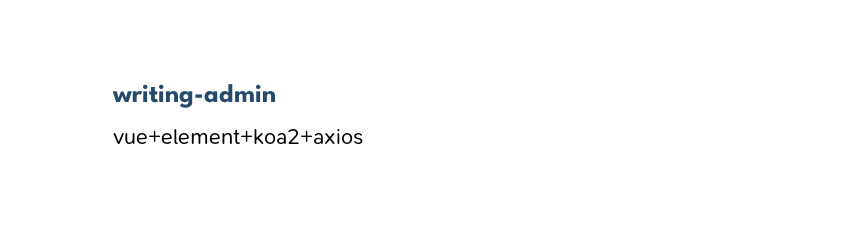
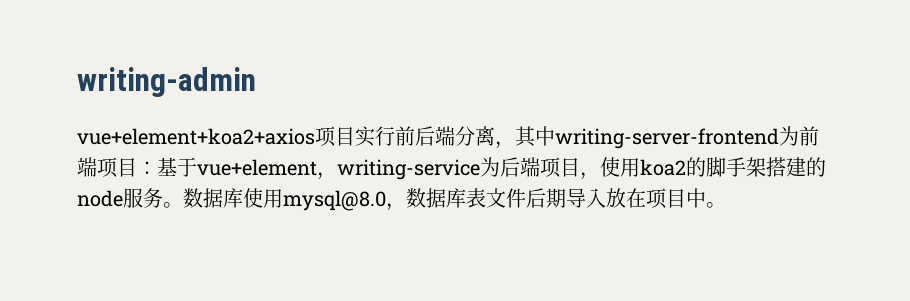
- vue+element+koa2+axios
+ vue+element+koa2+axios项目实行前后端分离，其中writing-server-frontend为前端项目：基于vue+element，writing-service为后端项目，使用koa2的脚手架搭建的node服务。数据库使用mysql@8.0，数据库表文件后期导入放在项目中。

